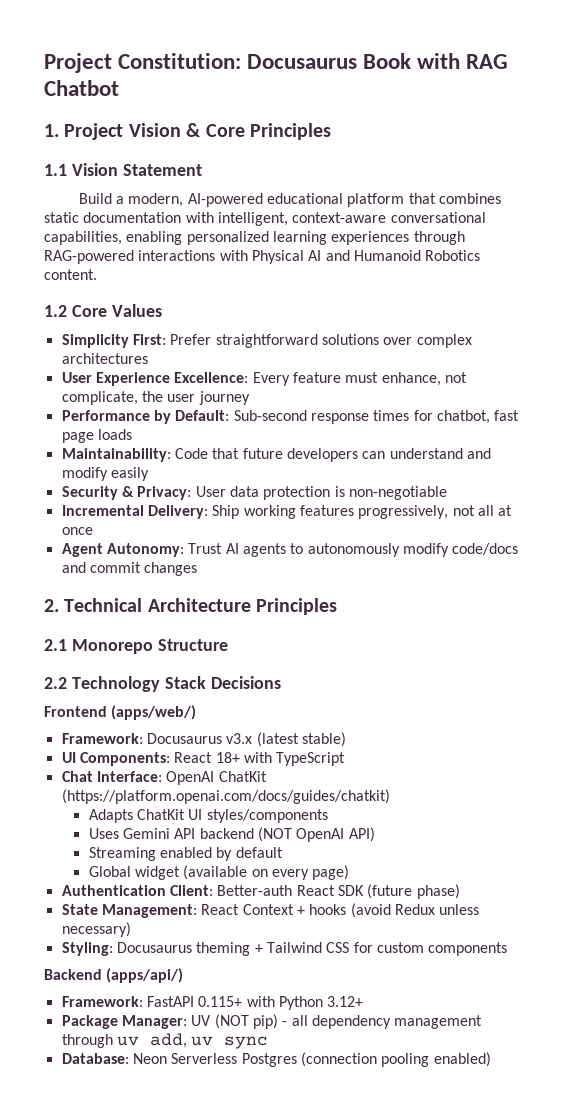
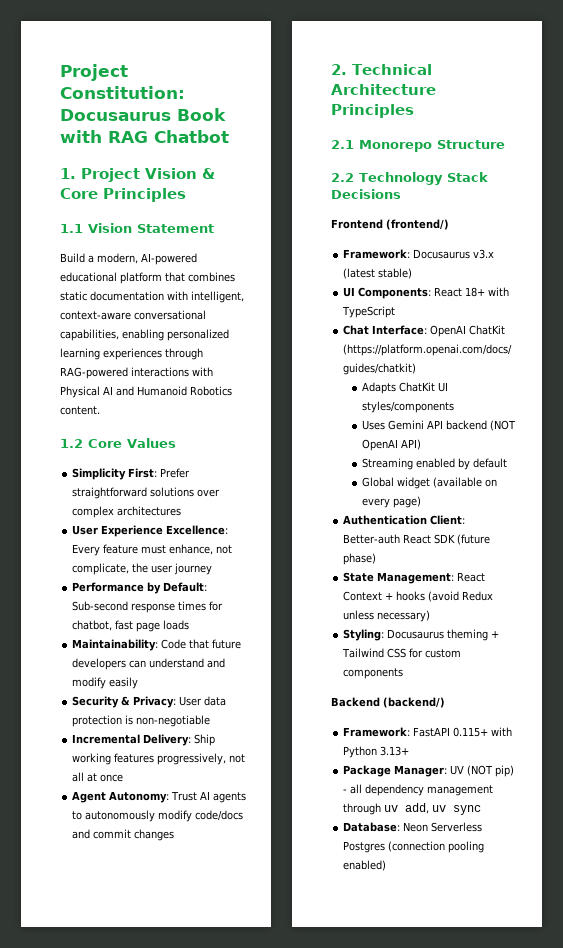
- Frontend (apps/web/)
+ Frontend (frontend/)
- Backend (apps/api/)
+ Backend (backend/)
- Framework: FastAPI 0.115+ with Python 3.12+
+ Framework: FastAPI 0.115+ with Python 3.13+

